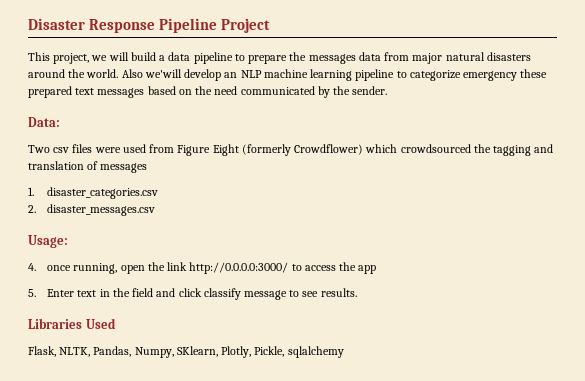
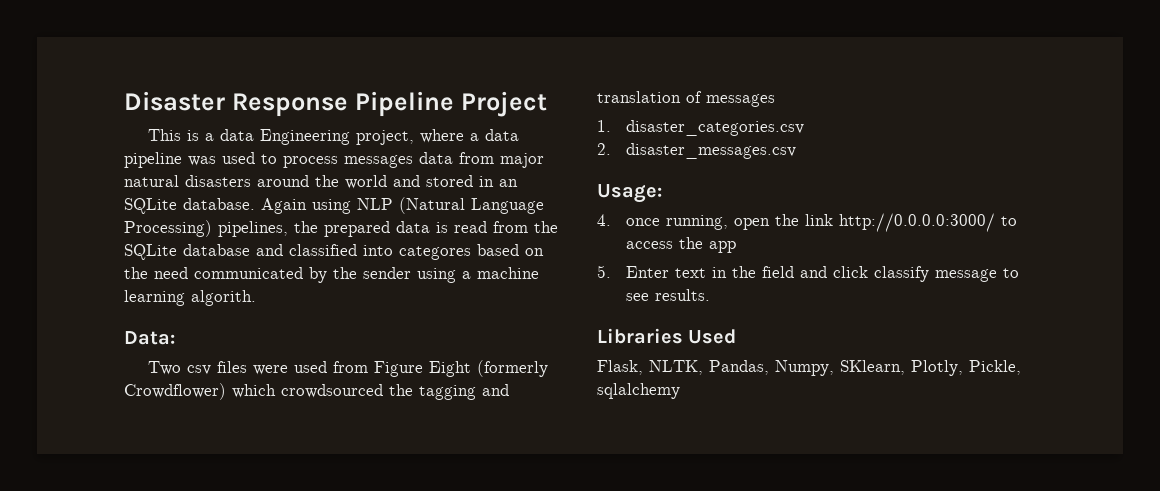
- This project, we will build a data pipeline to prepare the messages data from major natural disasters around the world. Also we'will develop an NLP machine learning pipeline to categorize emergency these prepared text messages based on the need communicated by the sender.
+ This is a data Engineering project, where a data pipeline was used to process messages data from major natural disasters around the world and stored in an SQLite database. Again using NLP (Natural Language Processing) pipelines, the prepared data is read from the SQLite database and classified into categores based on the need communicated by the sender using a machine learning algorith.

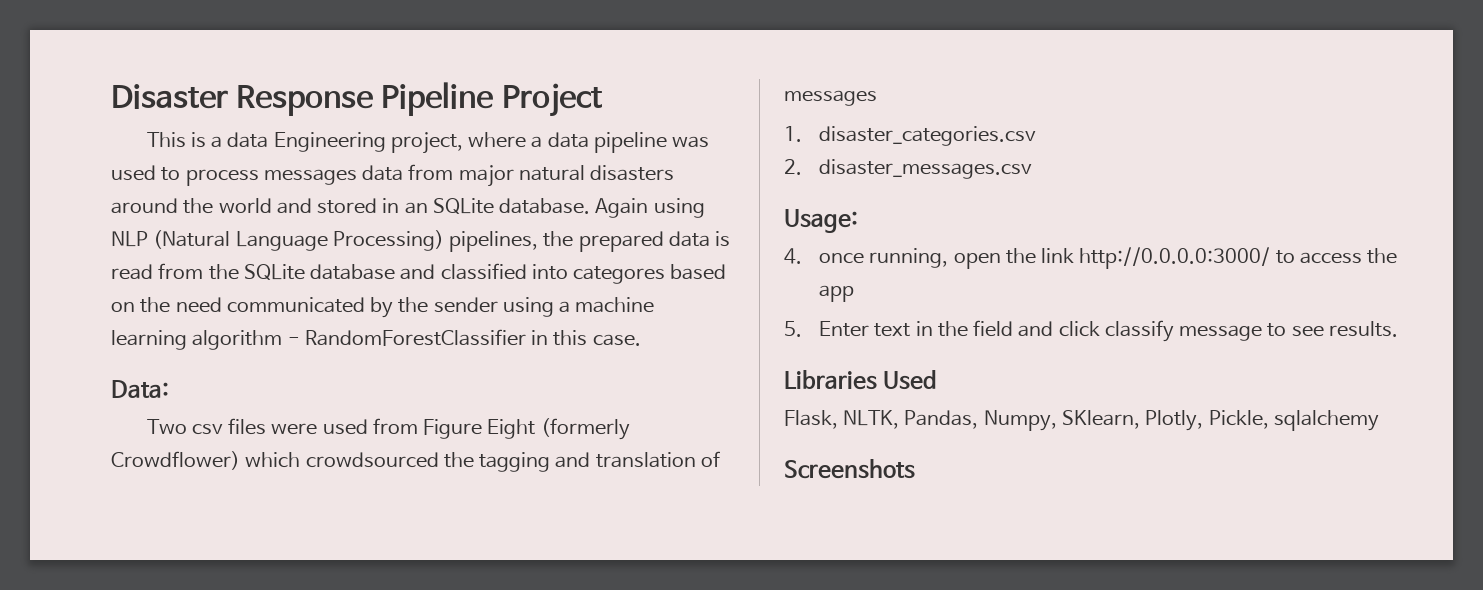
- Again using NLP (Natural Language Processing) pipelines, the prepared data is read from the SQLite database and classified into categores based on the need communicated by the sender using a machine learning algorith.
+ Again using NLP (Natural Language Processing) pipelines, the prepared data is read from the SQLite database and classified into categores based on the need communicated by the sender using a machine learning algorithm - RandomForestClassifier in this case.
+ Screenshots

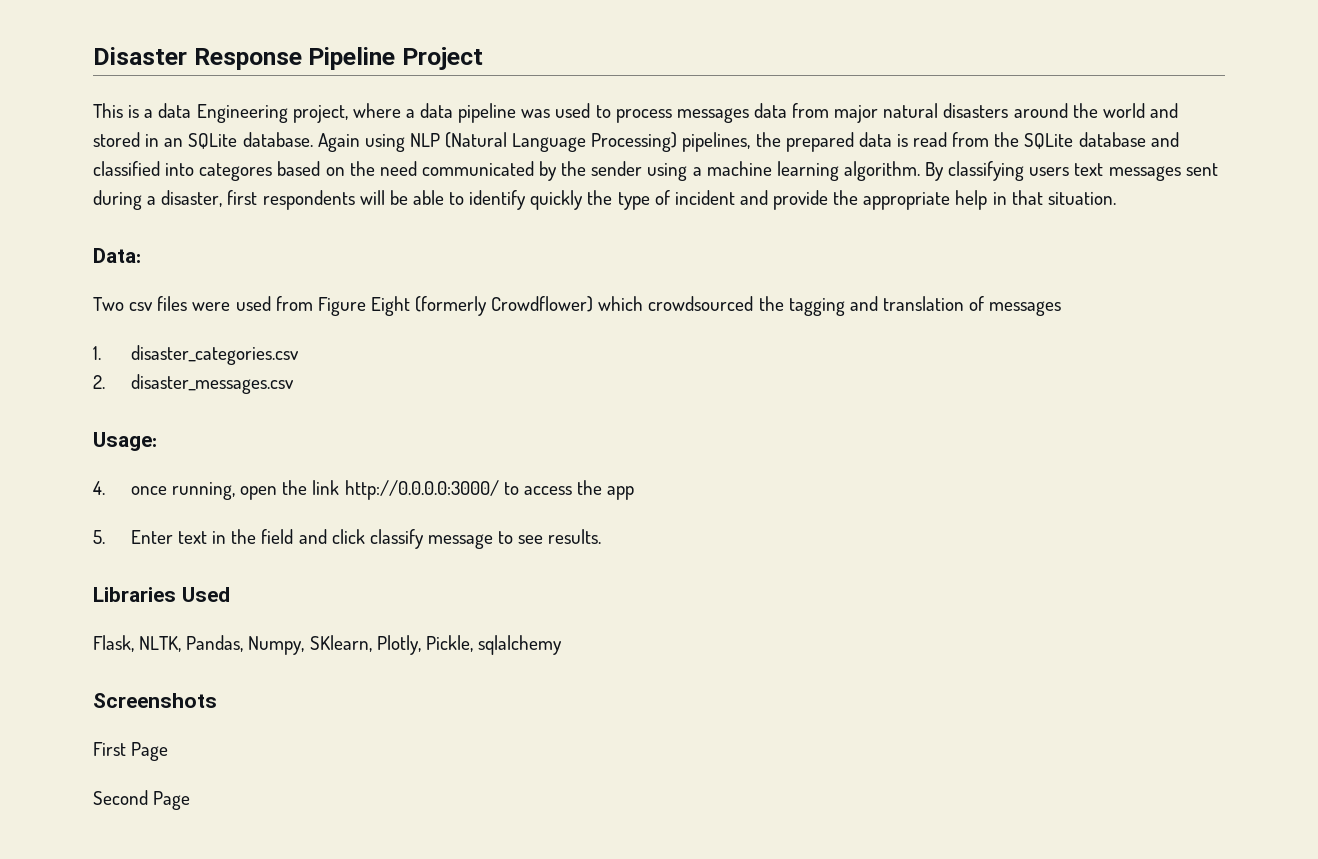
- Again using NLP (Natural Language Processing) pipelines, the prepared data is read from the SQLite database and classified into categores based on the need communicated by the sender using a machine learning algorithm - RandomForestClassifier in this case.
+ Again using NLP (Natural Language Processing) pipelines, the prepared data is read from the SQLite database and classified into categores based on the need communicated by the sender using a machine learning algorithm. By classifying users text messages sent during a disaster, first respondents will be able to identify quickly the type of incident and provide the appropriate help in that situation.
+ First Page
+ Second Page

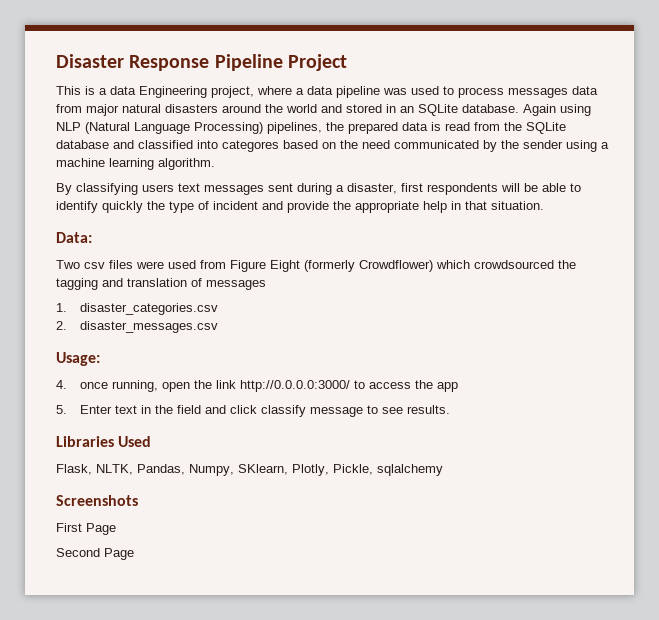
- Again using NLP (Natural Language Processing) pipelines, the prepared data is read from the SQLite database and classified into categores based on the need communicated by the sender using a machine learning algorithm. By classifying users text messages sent during a disaster, first respondents will be able to identify quickly the type of incident and provide the appropriate help in that situation.
+ Again using NLP (Natural Language Processing) pipelines, the prepared data is read from the SQLite database and classified into categores based on the need communicated by the sender using a machine learning algorithm.
+ By classifying users text messages sent during a disaster, first respondents will be able to identify quickly the type of incident and provide the appropriate help in that situation.

